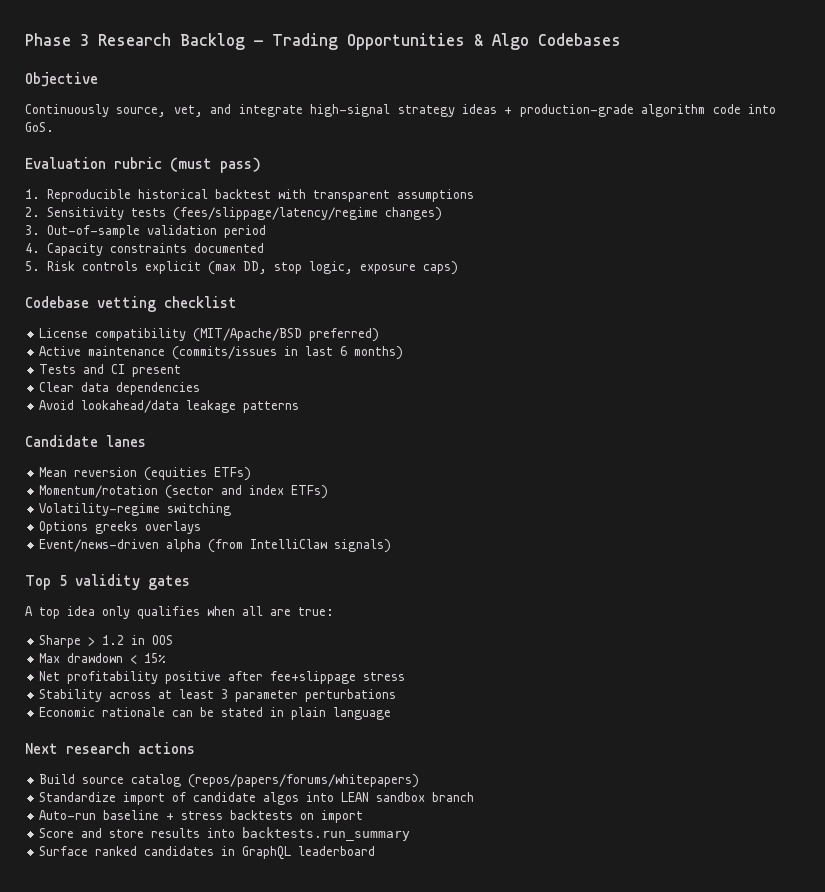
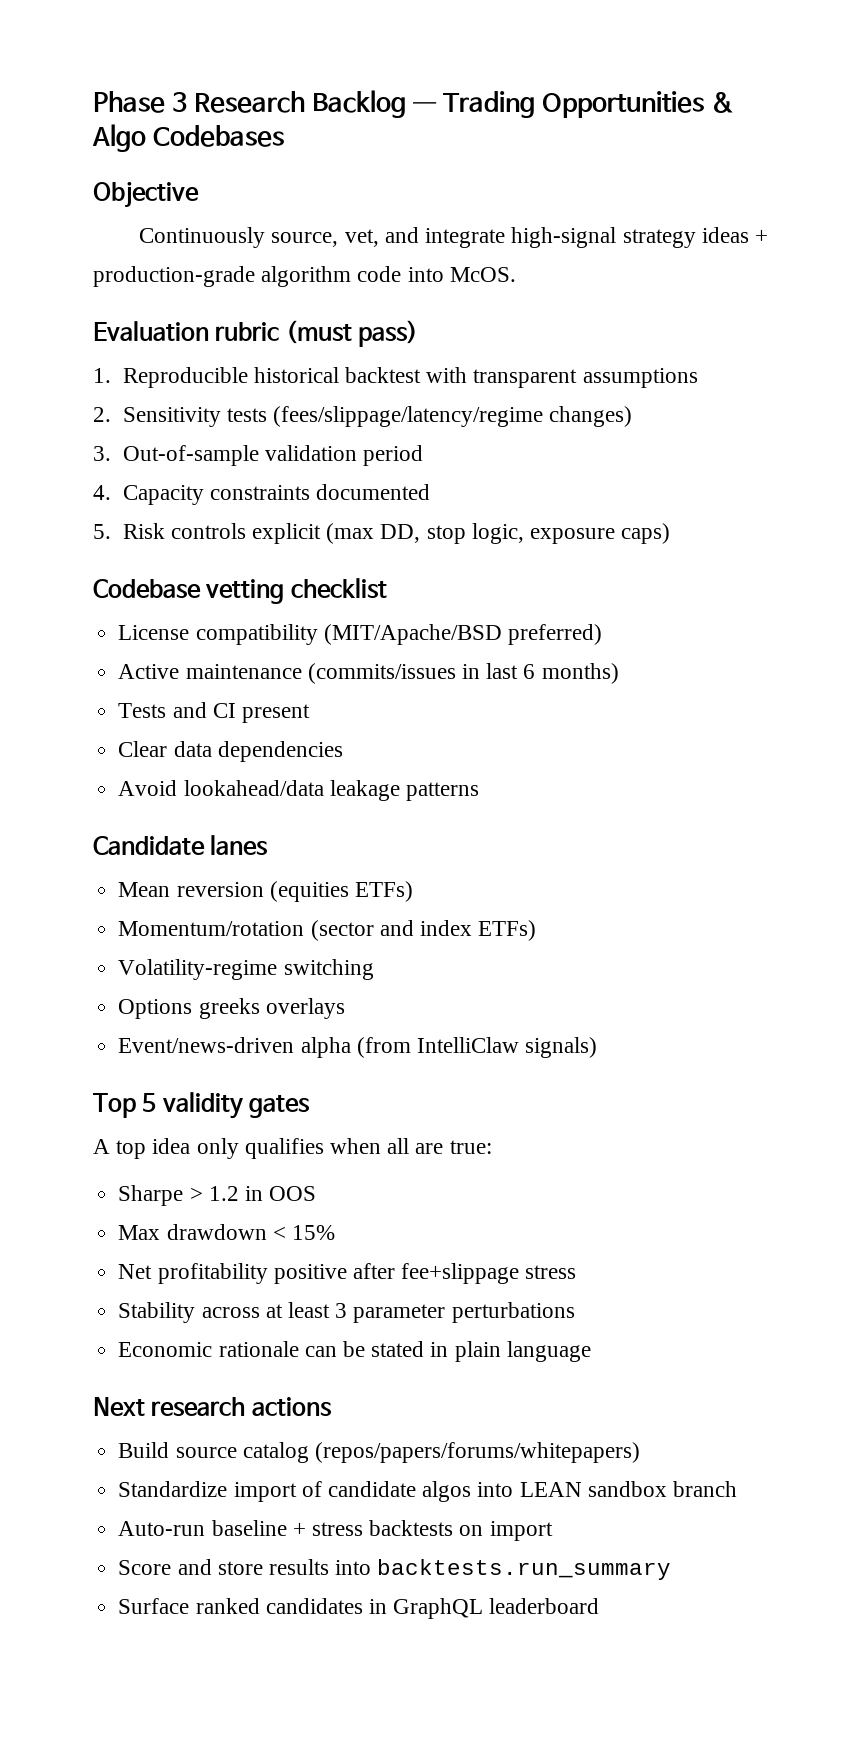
- Continuously source, vet, and integrate high-signal strategy ideas + production-grade algorithm code into GoS.
+ Continuously source, vet, and integrate high-signal strategy ideas + production-grade algorithm code into McOS.

